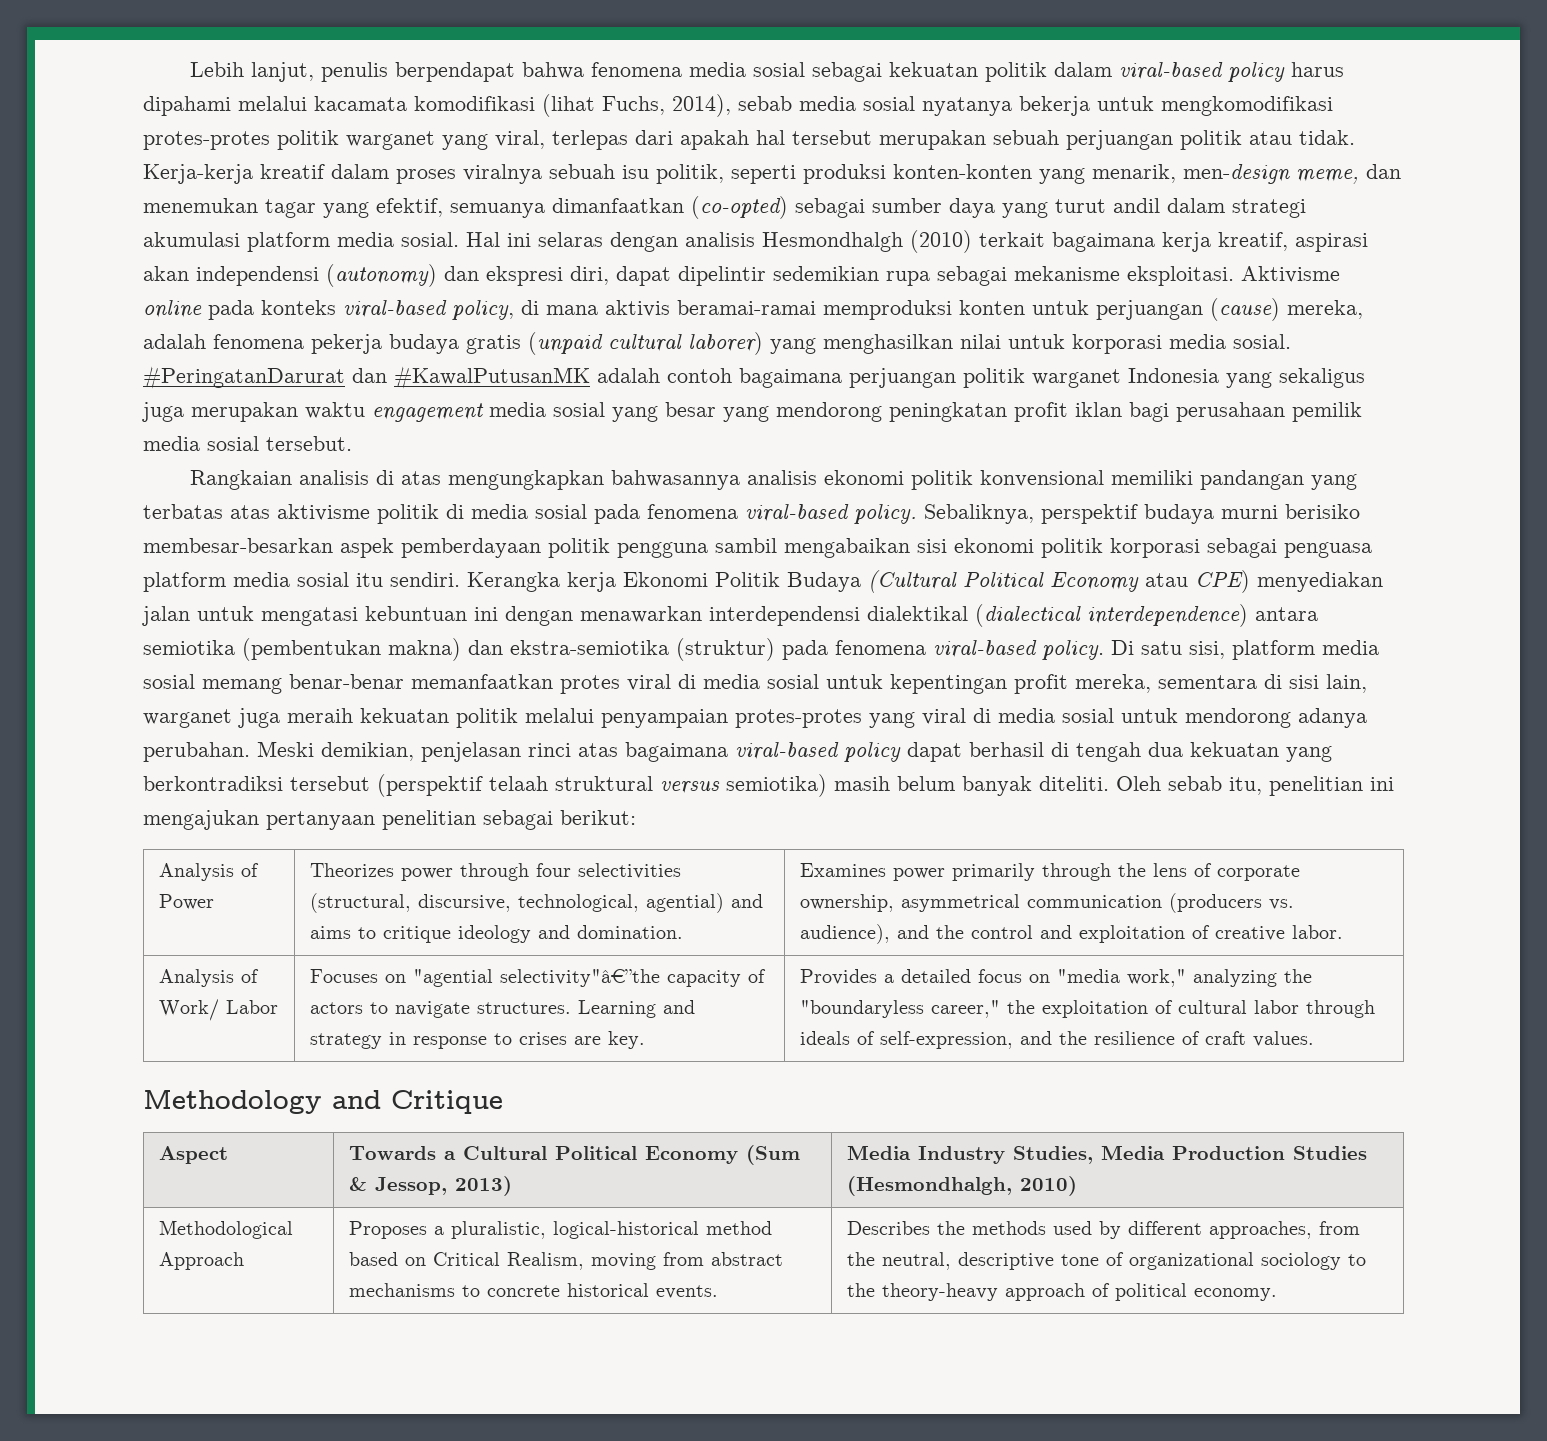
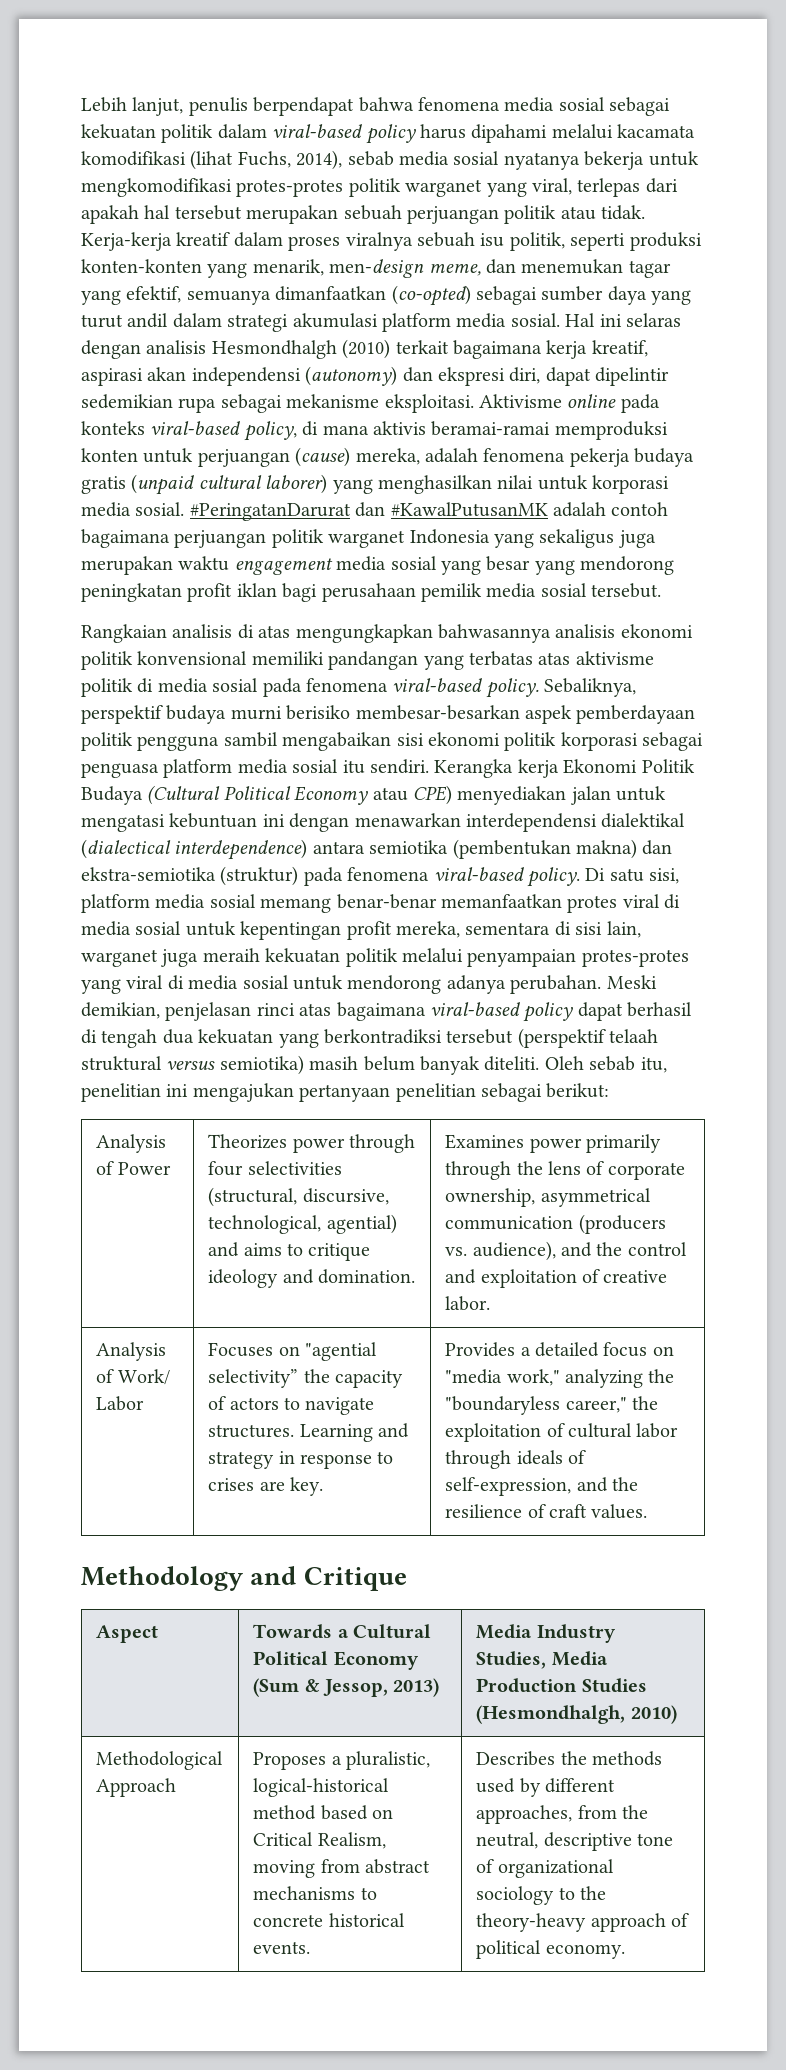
- Focuses on "agential selectivity"â€”the capacity of actors to navigate structures.
+ Focuses on "agential selectivity” the capacity of actors to navigate structures.

